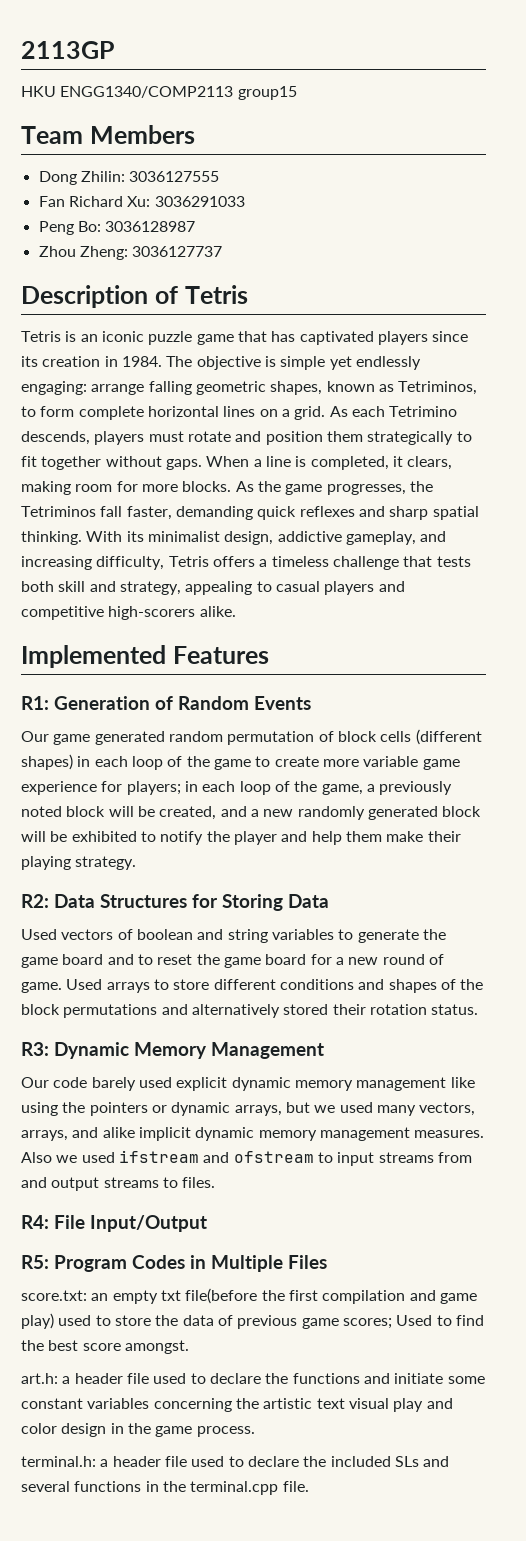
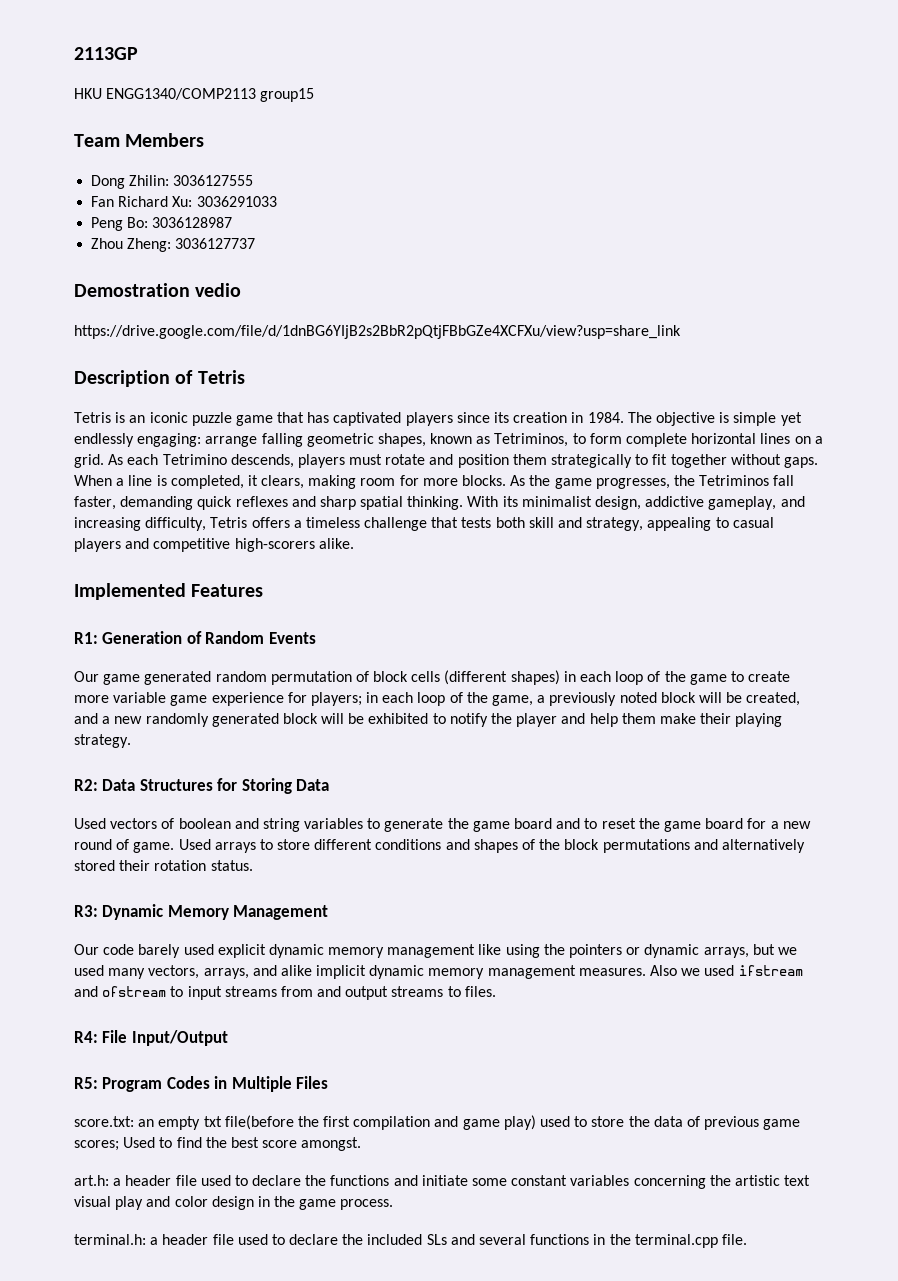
+ Demostration vedio
+ https://drive.google.com/file/d/1dnBG6YIjB2s2BbR2pQtjFBbGZe4XCFXu/view?usp=share_link

